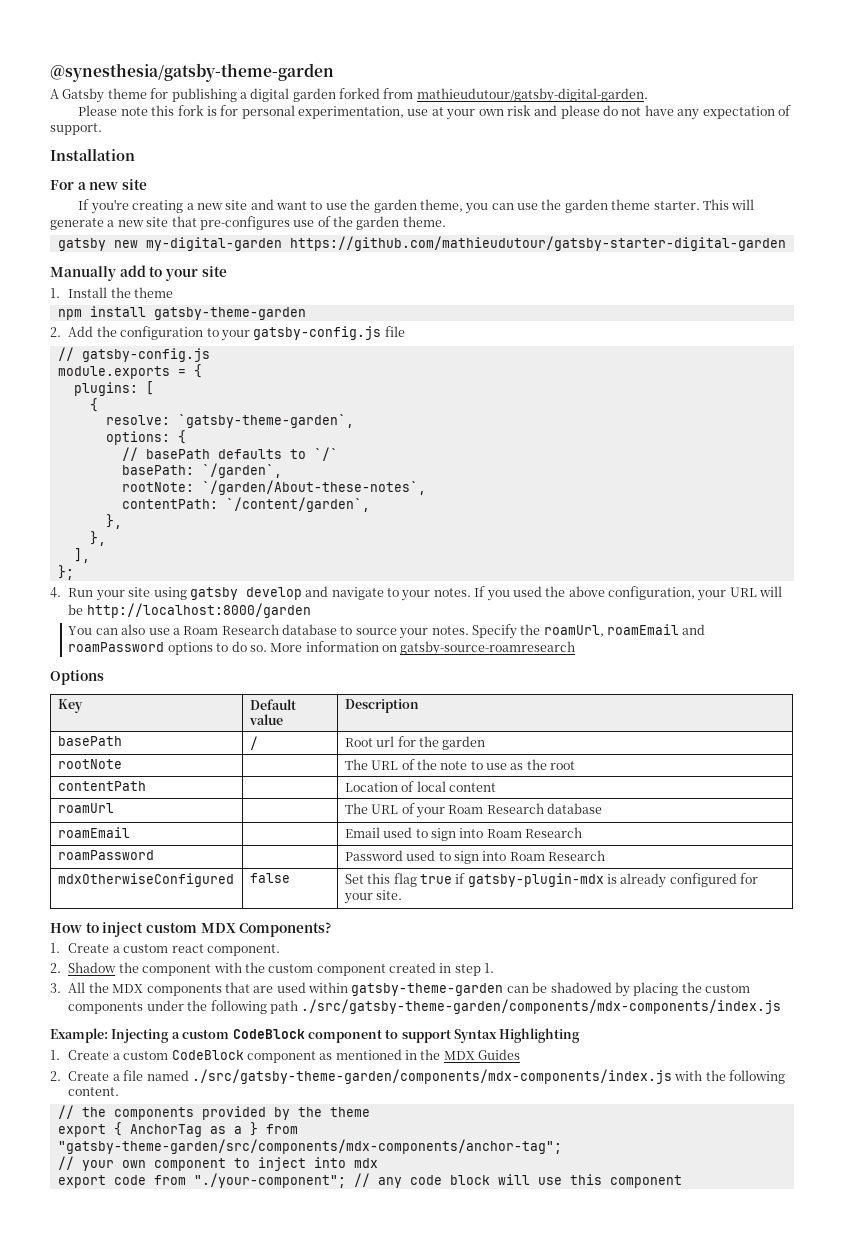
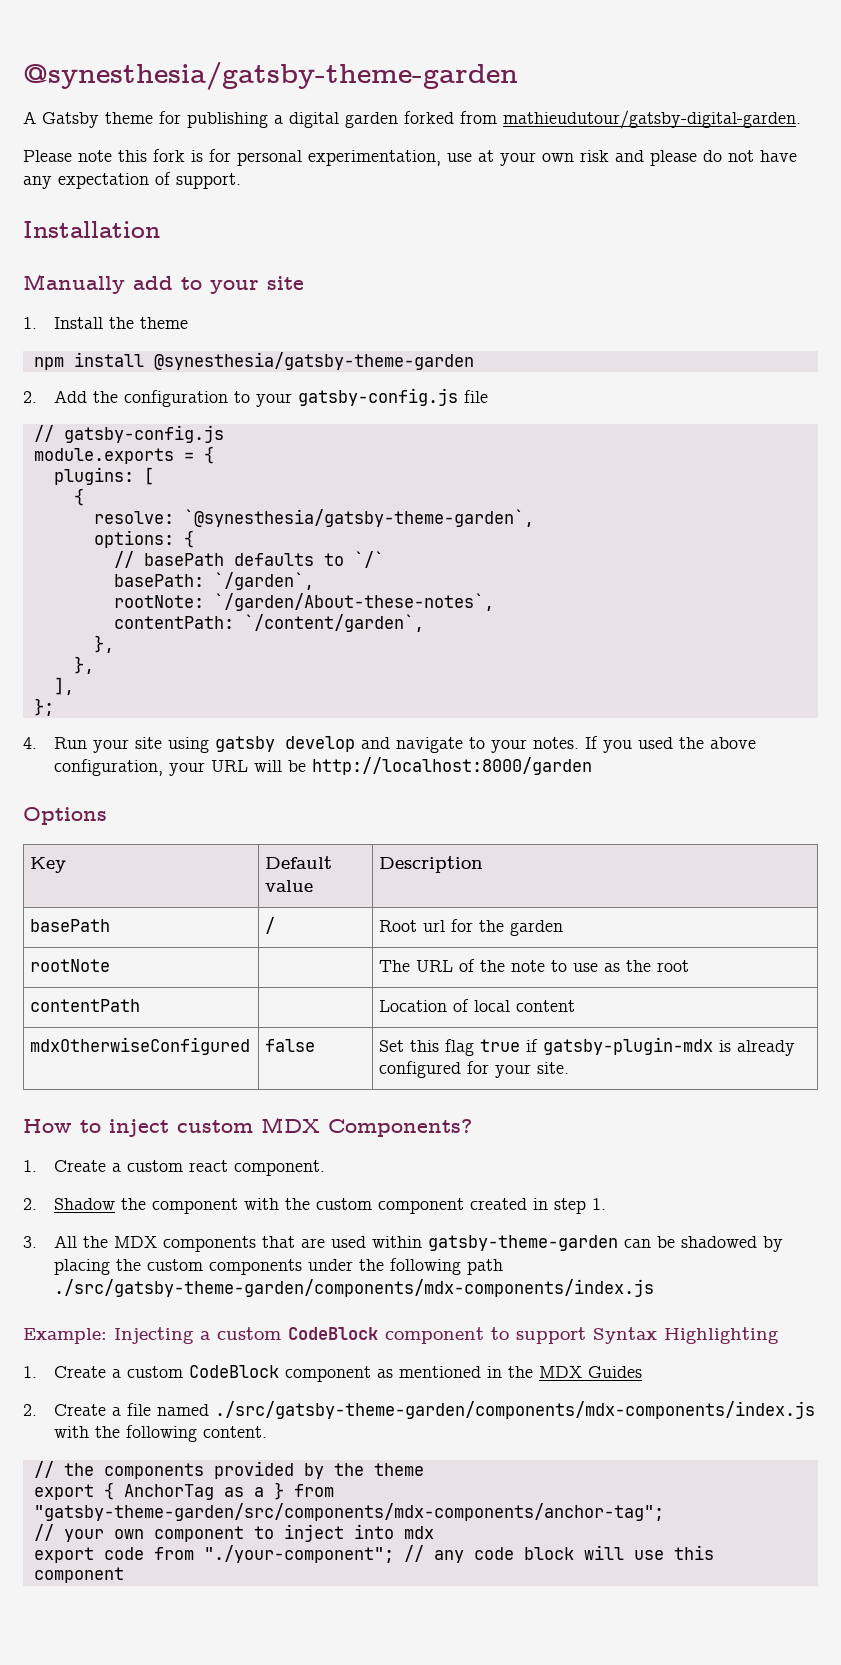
- For a new site
- If you're creating a new site and want to use the garden theme, you can use the garden theme starter. This will generate a new site that pre-configures use of the garden theme.
- gatsby new my-digital-garden https://github.com/mathieudutour/gatsby-starter-digital-garden
- npm install gatsby-theme-garden
+ npm install @synesthesia/gatsby-theme-garden
- resolve: `gatsby-theme-garden`,
+ resolve: `@synesthesia/gatsby-theme-garden`,
- You can also use a Roam Research database to source your notes. Specify the roamUrl, roamEmail and roamPassword options to do so. More information on gatsby-source-roamresearch
- roamUrl | | The URL of your Roam Research database
- roamEmail | | Email used to sign into Roam Research
- roamPassword | | Password used to sign into Roam Research

